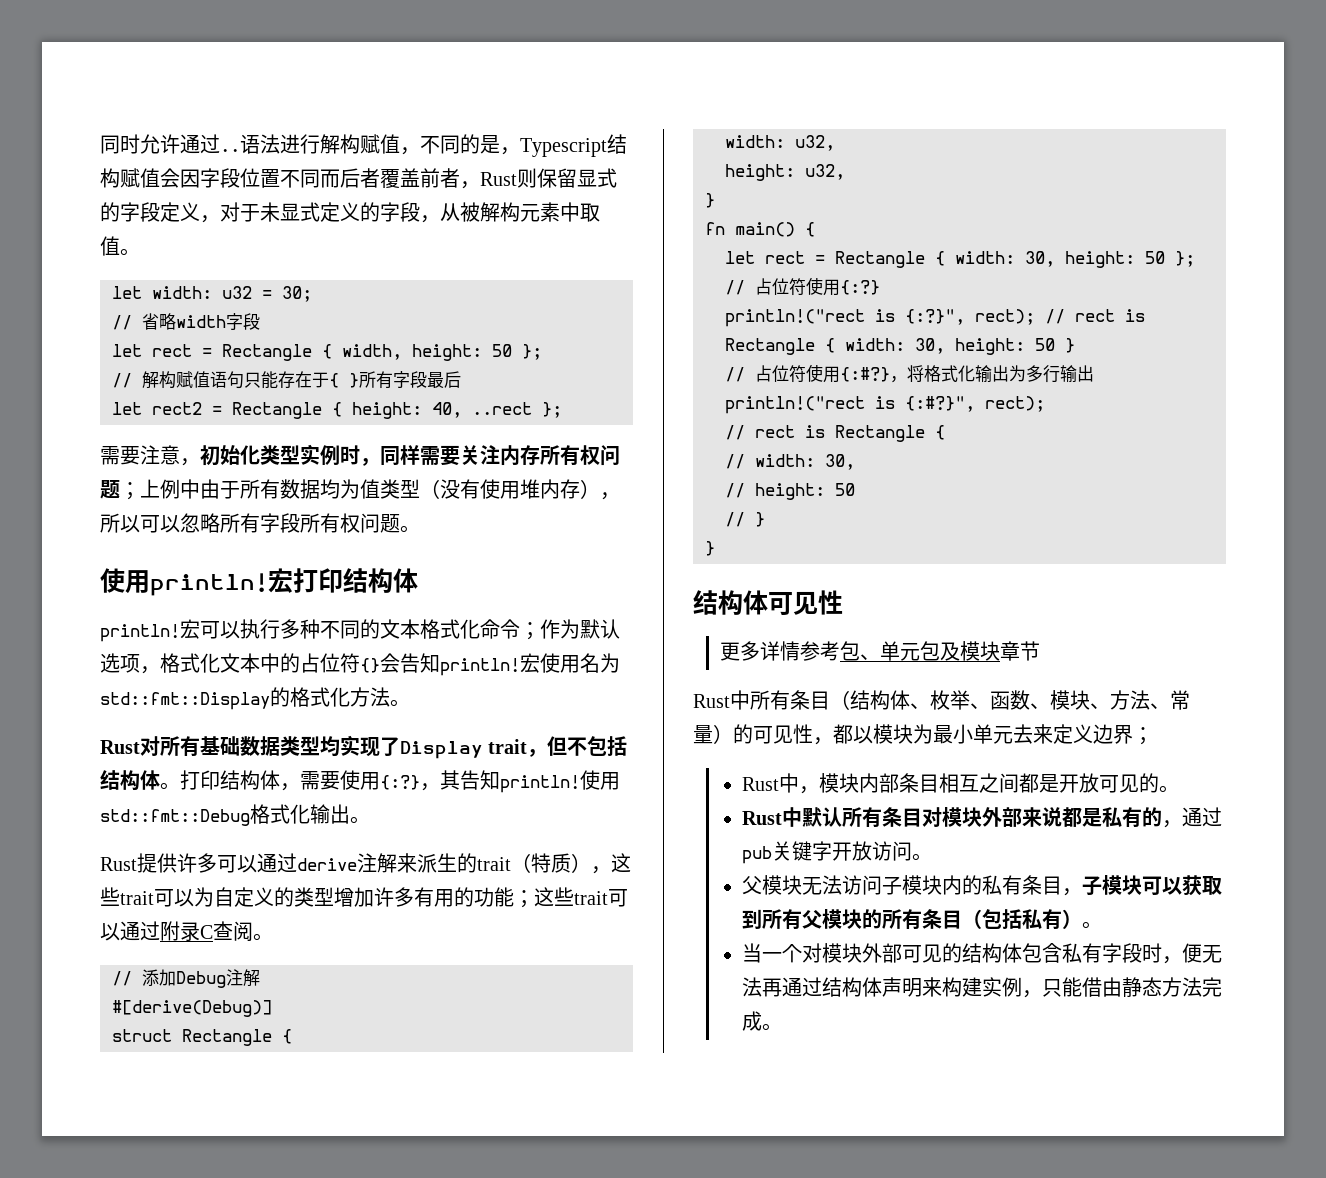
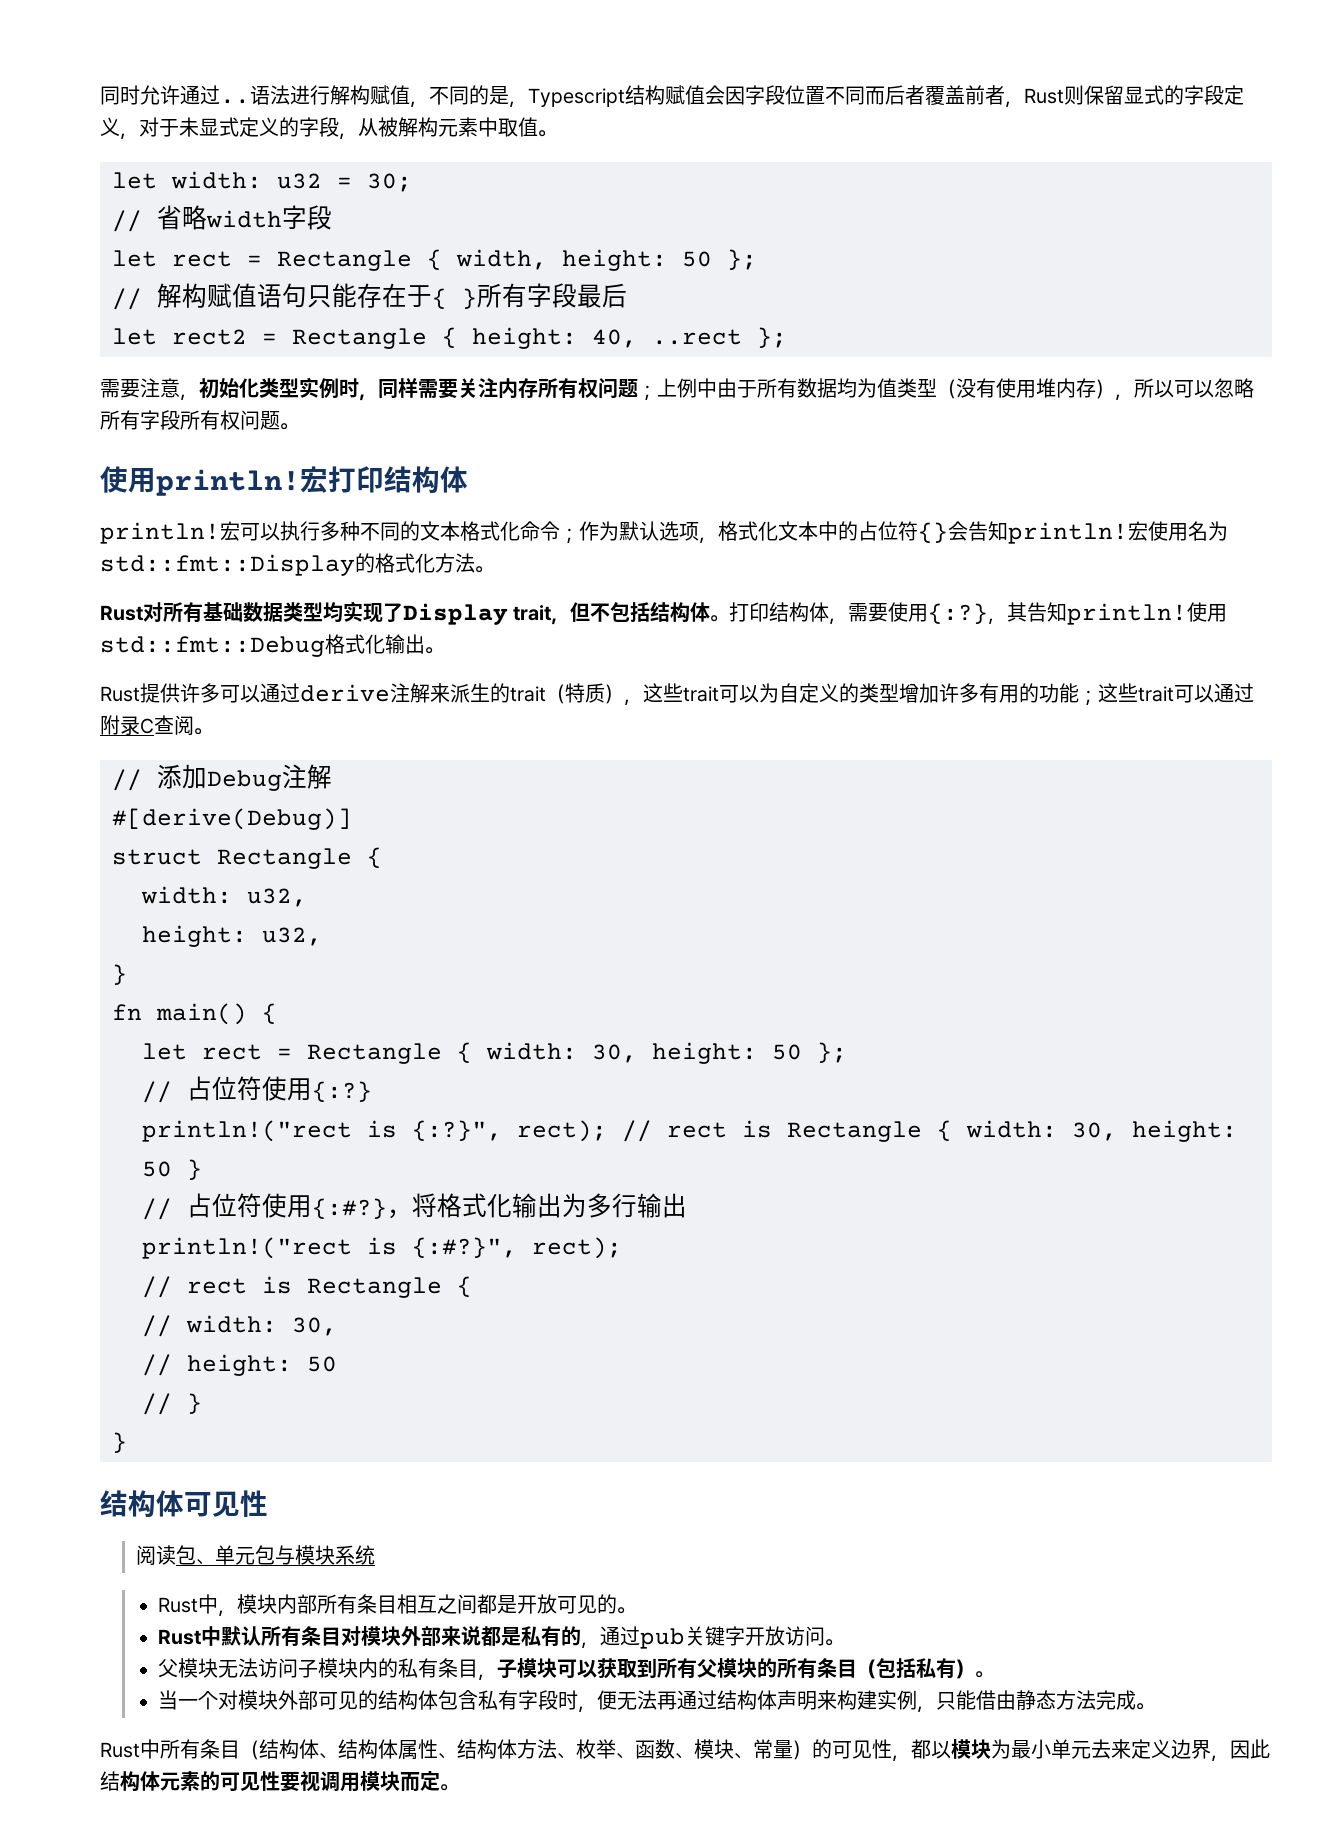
- 更多详情参考包、单元包及模块章节
- Rust中所有条目（结构体、枚举、函数、模块、方法、常量）的可见性，都以模块为最小单元去来定义边界；
+ 阅读包、单元包与模块系统
- Rust中，模块内部条目相互之间都是开放可见的。
+ Rust中，模块内部所有条目相互之间都是开放可见的。
+ Rust中所有条目（结构体、结构体属性、结构体方法、枚举、函数、模块、常量）的可见性，都以模块为最小单元去来定义边界，因此结构体元素的可见性要视调用模块而定。

